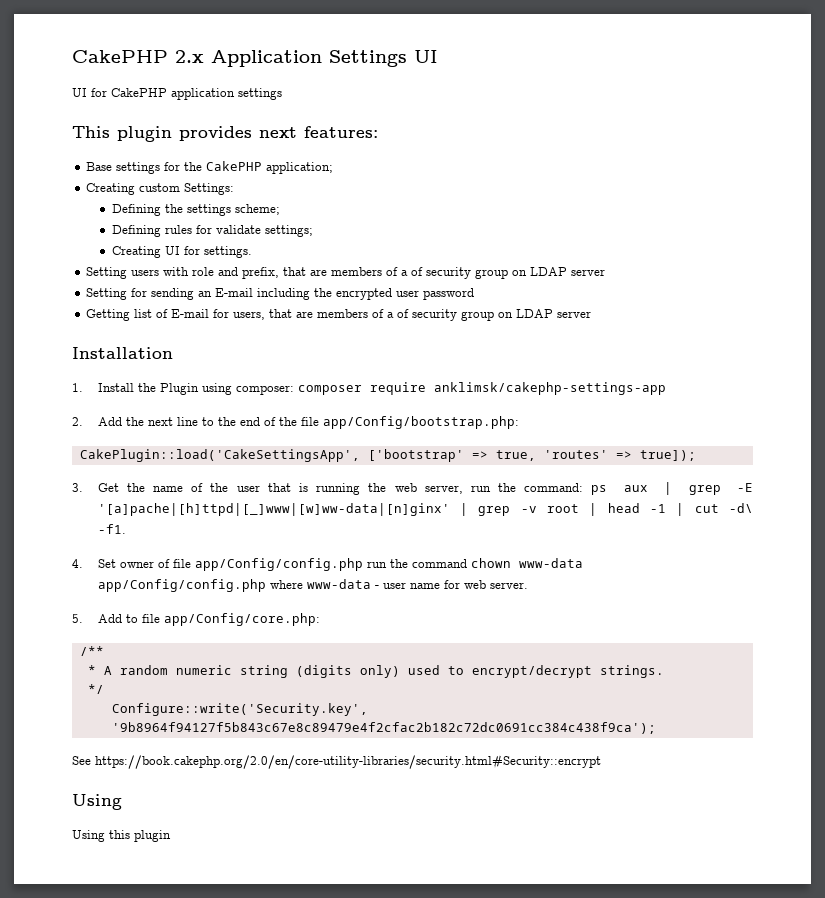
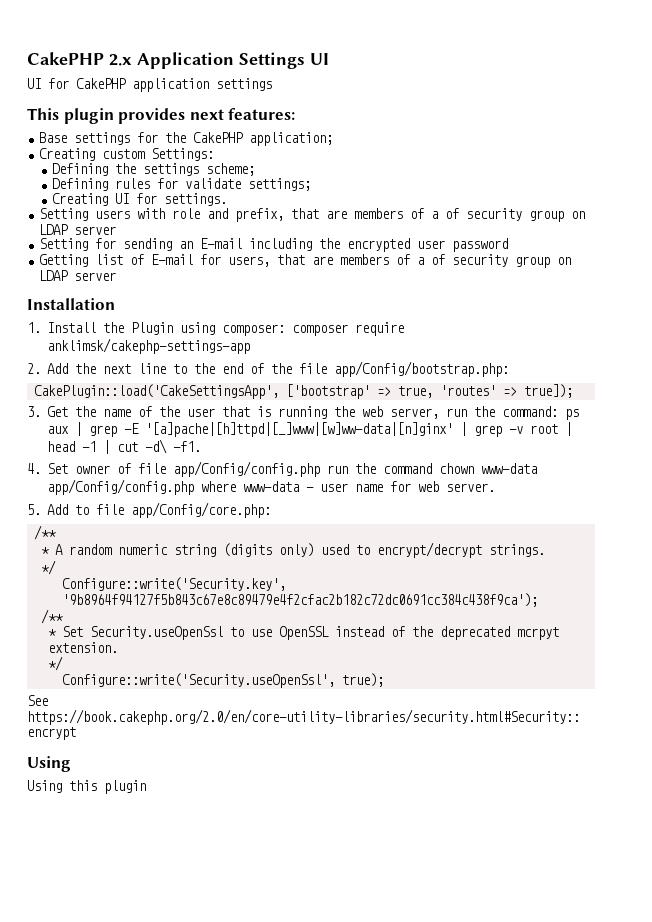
  Configure::write('Security.key', '9b8964f94127f5b843c67e8c89479e4f2cfac2b182c72dc0691cc384c438f9ca');
+ /**
+ * Set Security.useOpenSsl to use OpenSSL instead of the deprecated mcrpyt extension.
+ */
+ Configure::write('Security.useOpenSsl', true);

